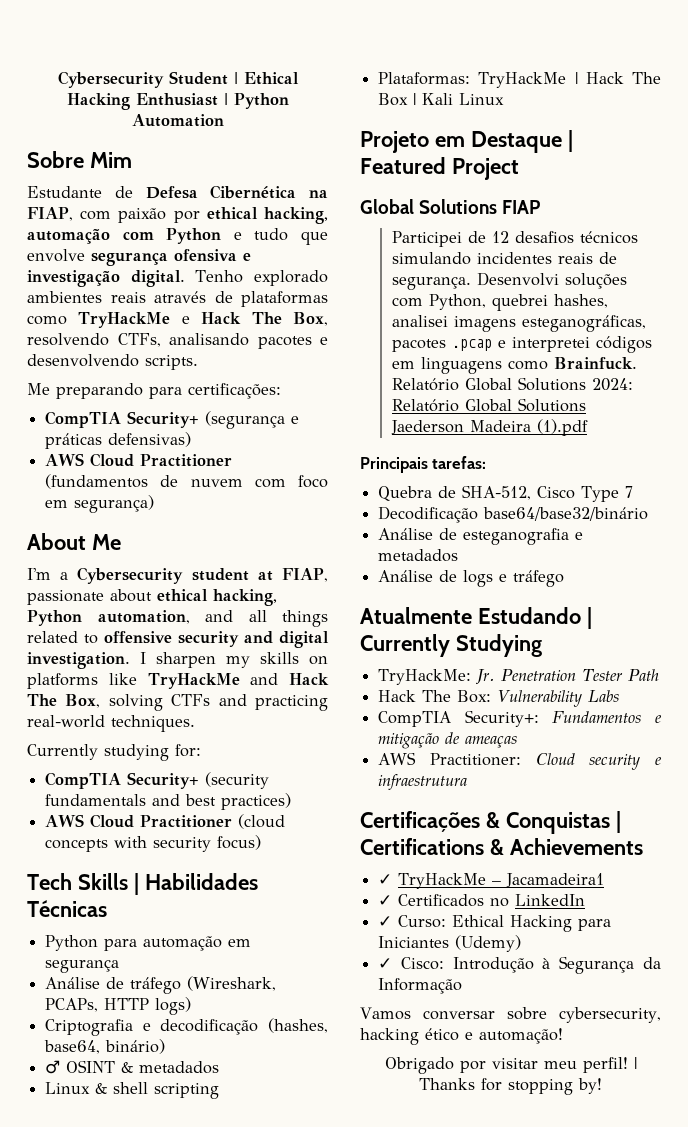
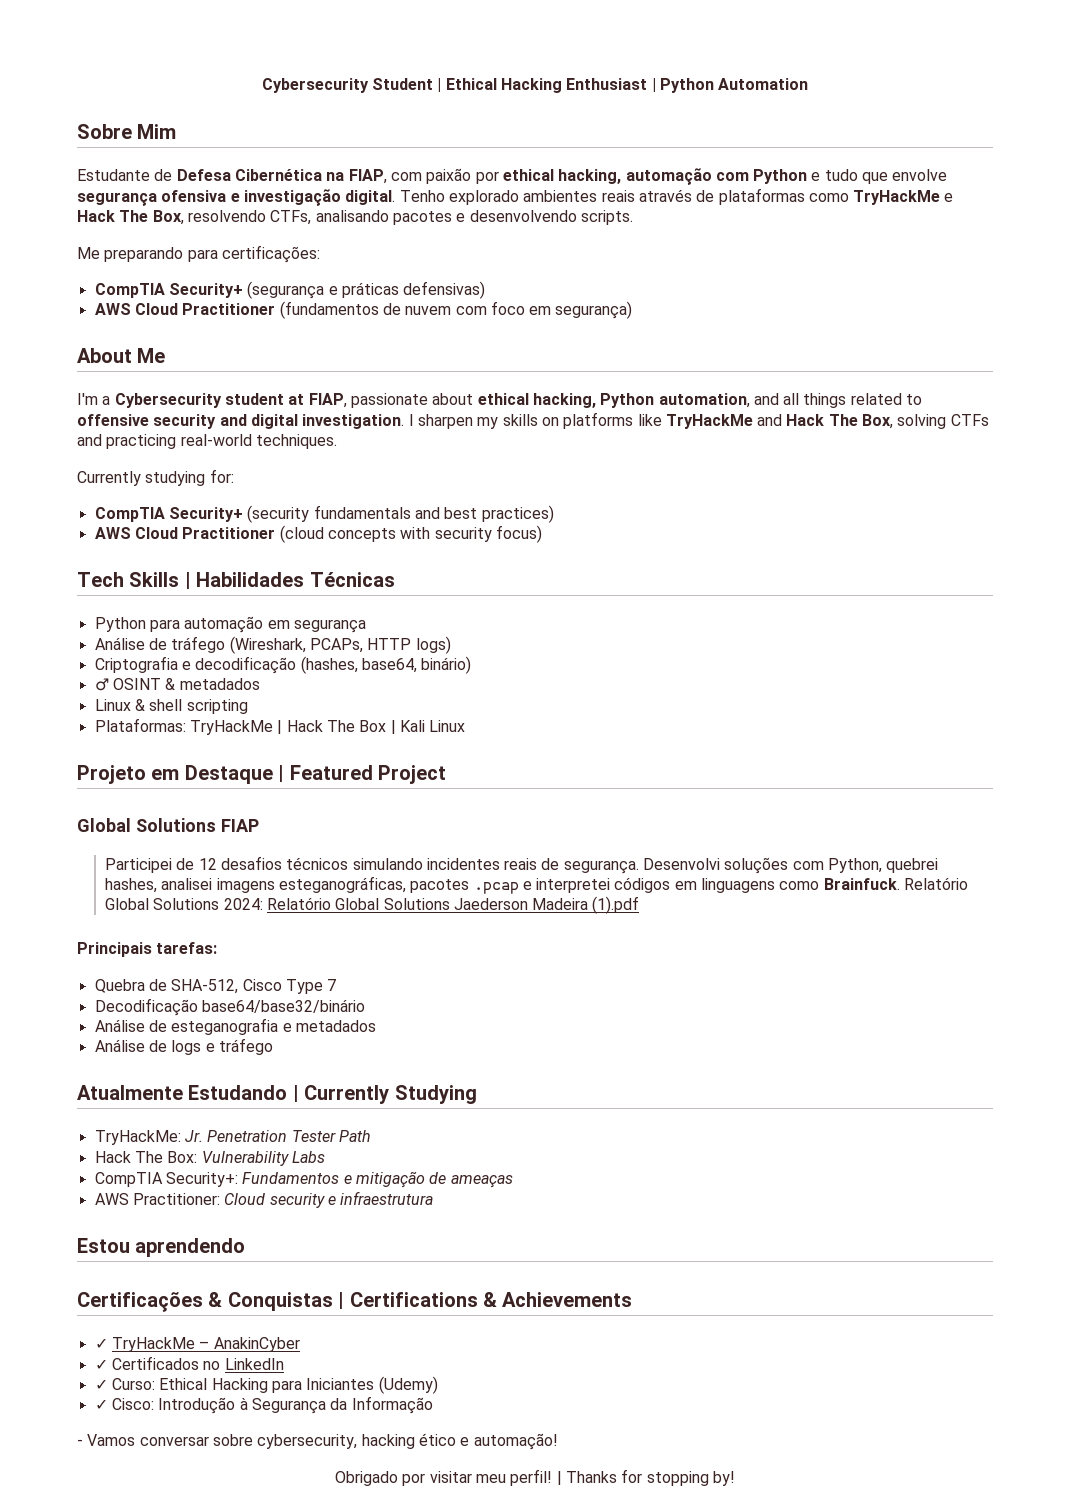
+ Estou aprendendo
- ✓ TryHackMe – Jacamadeira1
+ ✓ TryHackMe – AnakinCyber
- Vamos conversar sobre cybersecurity, hacking ético e automação!
+ - Vamos conversar sobre cybersecurity, hacking ético e automação!

